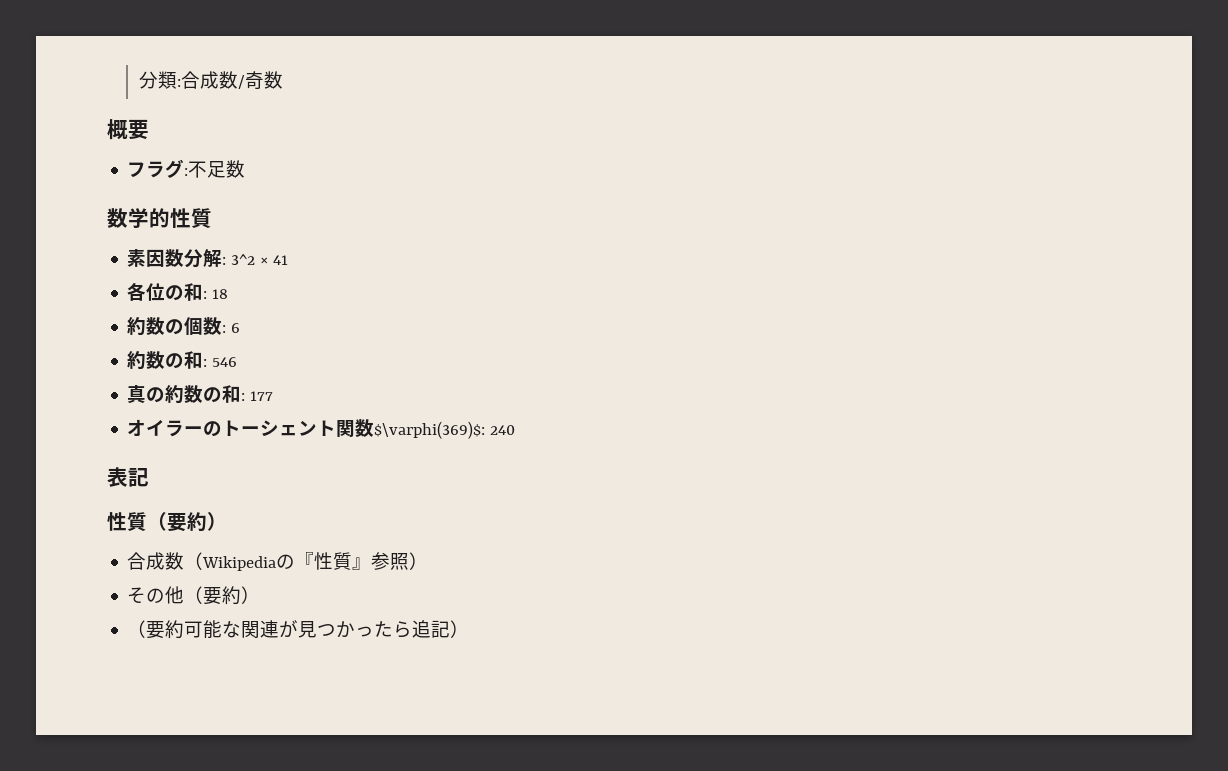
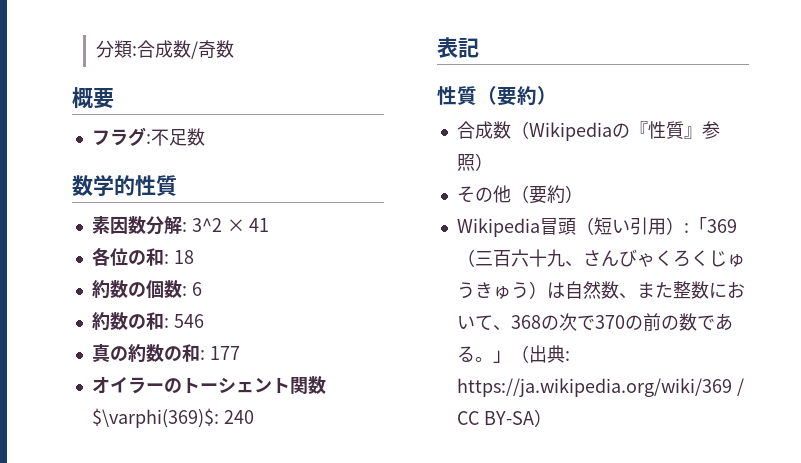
- （要約可能な関連が見つかったら追記）
+ Wikipedia冒頭（短い引用）:「369（三百六十九、さんびゃくろくじゅうきゅう）は自然数、また整数において、368の次で370の前の数である。」（出典: https://ja.wikipedia.org/wiki/369 / CC BY-SA）

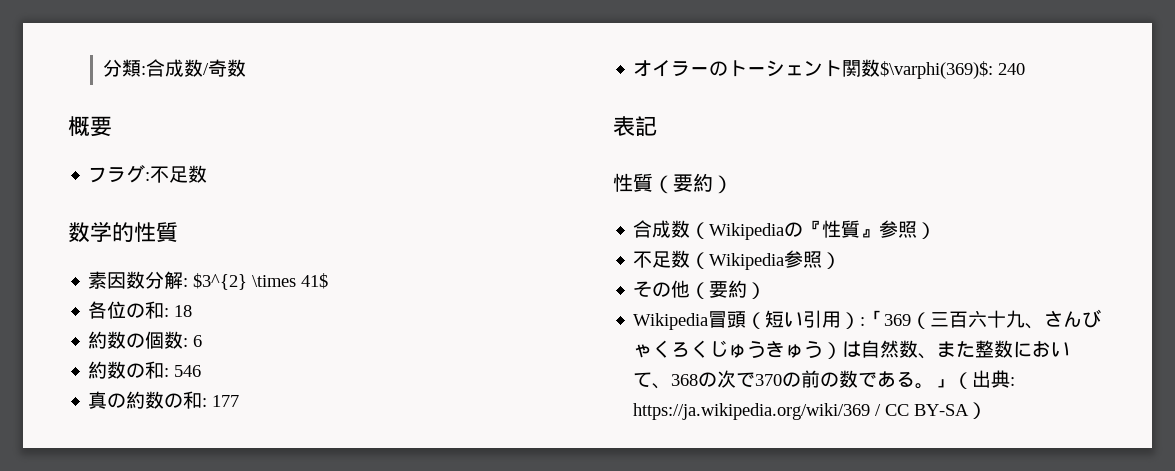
- 素因数分解: 3^2 × 41
+ 素因数分解: $3^{2} \times 41$
+ 不足数（Wikipedia参照）

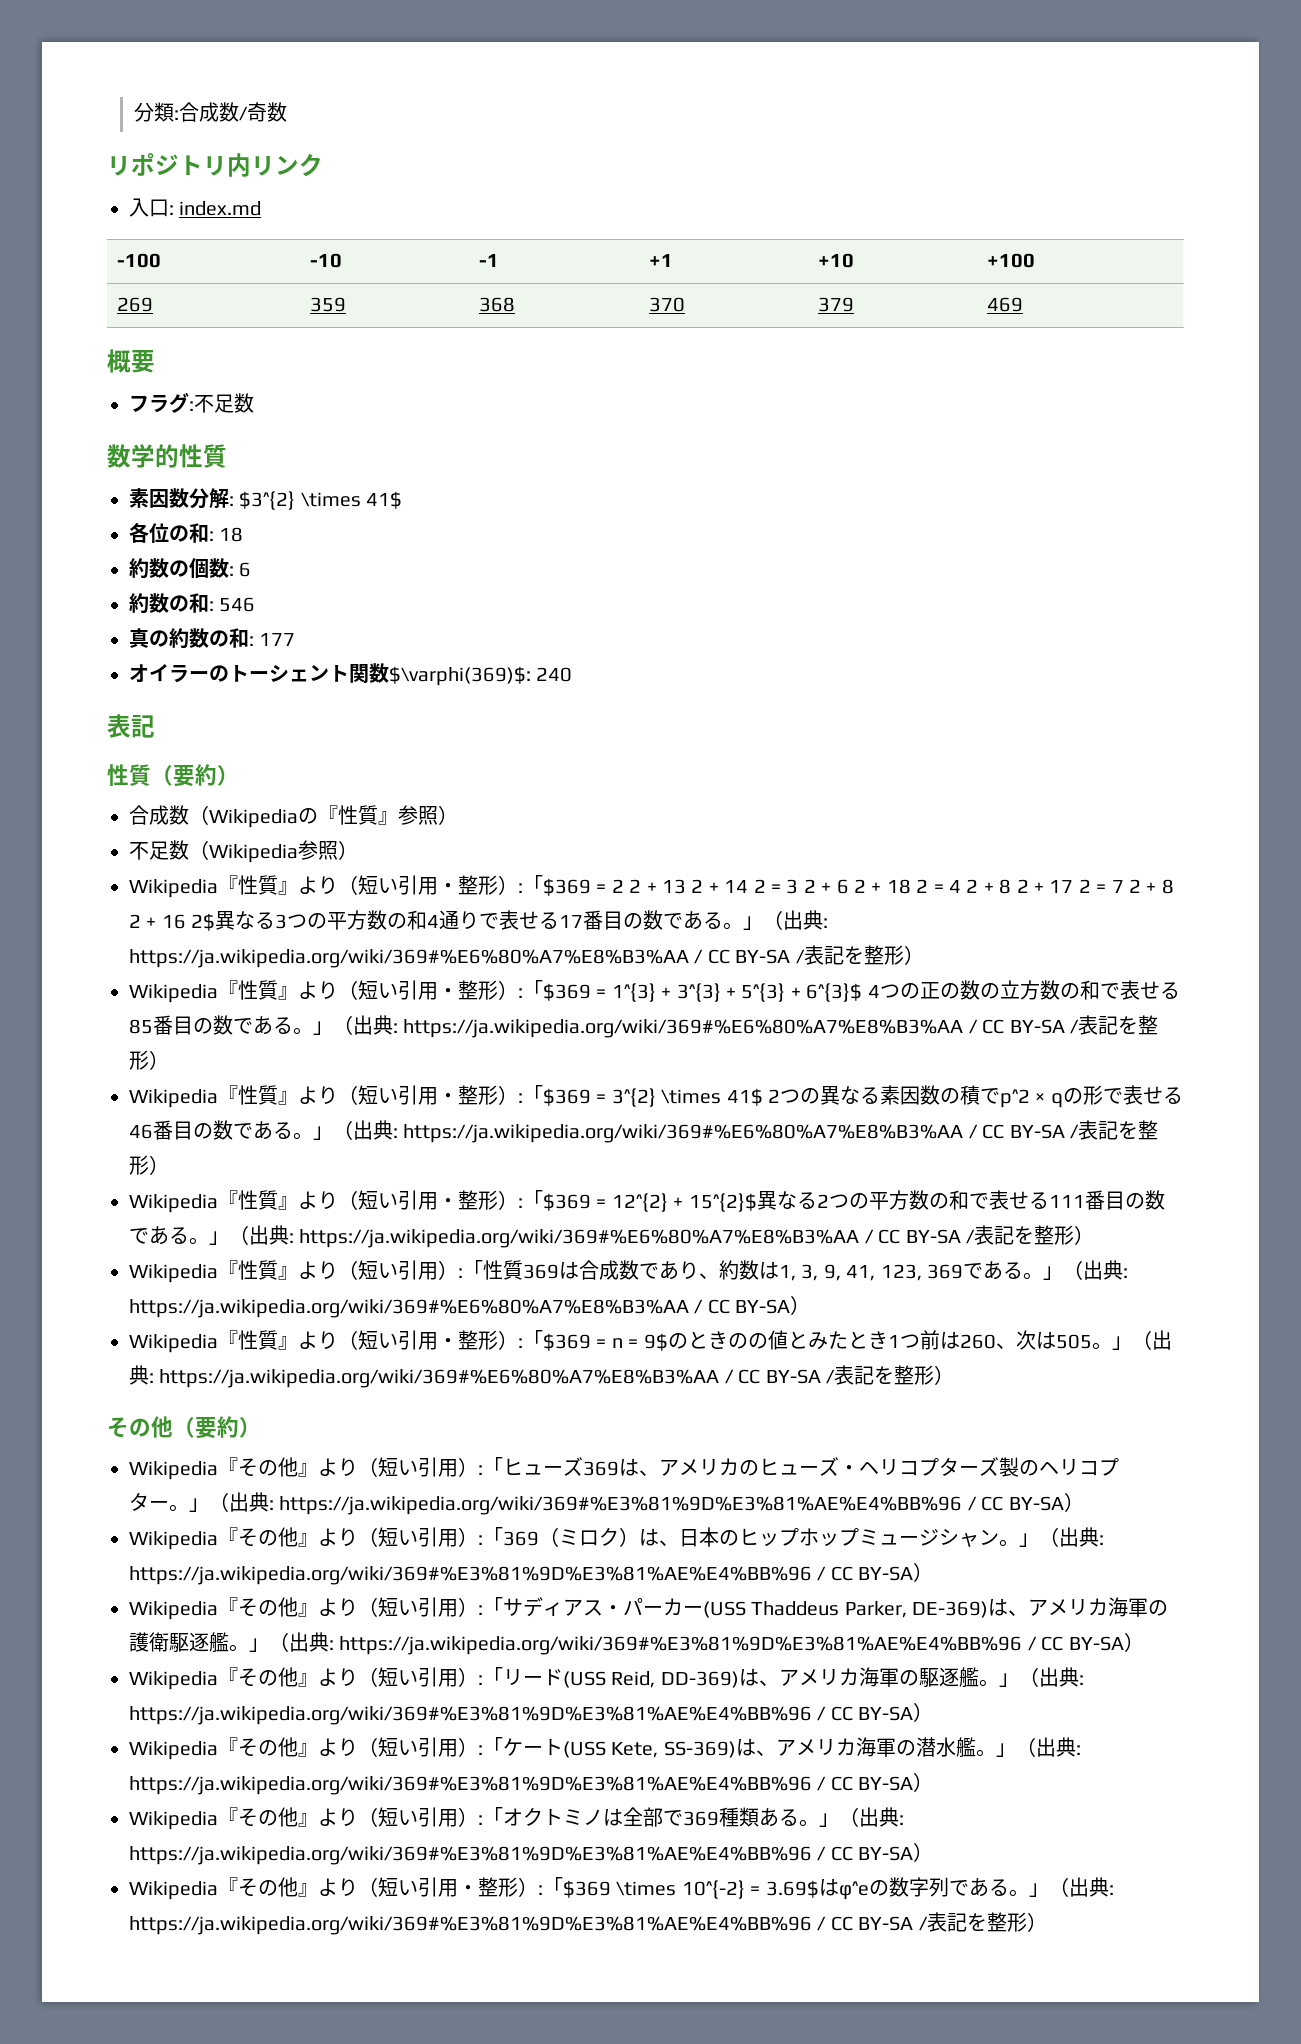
+ リポジトリ内リンク
+ 入口: index.md
+ -100 | -10 | -1 | +1 | +10 | +100
+ 269 | 359 | 368 | 370 | 379 | 469
+ Wikipedia『性質』より（短い引用・整形）:「$369 = 2 2 + 13 2 + 14 2 = 3 2 + 6 2 + 18 2 = 4 2 + 8 2 + 17 2 = 7 2 + 8 2 + 16 2$異なる3つの平方数の和4通りで表せる17番目の数である。」（出典: https://ja.wikipedia.org/wiki/369#%E6%80%A7%E8%B3%AA / CC BY-SA /表記を整形）
+ Wikipedia『性質』より（短い引用・整形）:「$369 = 1^{3} + 3^{3} + 5^{3} + 6^{3}$ 4つの正の数の立方数の和で表せる85番目の数である。」（出典: https://ja.wikipedia.org/wiki/369#%E6%80%A7%E8%B3%AA / CC BY-SA /表記を整形）
+ Wikipedia『性質』より（短い引用・整形）:「$369 = 3^{2} \times 41$ 2つの異なる素因数の積でp^2 × qの形で表せる46番目の数である。」（出典: https://ja.wikipedia.org/wiki/369#%E6%80%A7%E8%B3%AA / CC BY-SA /表記を整形）
+ Wikipedia『性質』より（短い引用・整形）:「$369 = 12^{2} + 15^{2}$異なる2つの平方数の和で表せる111番目の数である。」（出典: https://ja.wikipedia.org/wiki/369#%E6%80%A7%E8%B3%AA / CC BY-SA /表記を整形）
+ Wikipedia『性質』より（短い引用）:「性質369は合成数であり、約数は1, 3, 9, 41, 123, 369である。」（出典: https://ja.wikipedia.org/wiki/369#%E6%80%A7%E8%B3%AA / CC BY-SA）
+ Wikipedia『性質』より（短い引用・整形）:「$369 = n = 9$のときのの値とみたとき1つ前は260、次は505。」（出典: https://ja.wikipedia.org/wiki/369#%E6%80%A7%E8%B3%AA / CC BY-SA /表記を整形）
  その他（要約）
- Wikipedia冒頭（短い引用）:「369（三百六十九、さんびゃくろくじゅうきゅう）は自然数、また整数において、368の次で370の前の数である。」（出典: https://ja.wikipedia.org/wiki/369 / CC BY-SA）
+ Wikipedia『その他』より（短い引用）:「ヒューズ369は、アメリカのヒューズ・ヘリコプターズ製のヘリコプター。」（出典: https://ja.wikipedia.org/wiki/369#%E3%81%9D%E3%81%AE%E4%BB%96 / CC BY-SA）
+ Wikipedia『その他』より（短い引用）:「369（ミロク）は、日本のヒップホップミュージシャン。」（出典: https://ja.wikipedia.org/wiki/369#%E3%81%9D%E3%81%AE%E4%BB%96 / CC BY-SA）
+ Wikipedia『その他』より（短い引用）:「サディアス・パーカー(USS Thaddeus Parker, DE-369)は、アメリカ海軍の護衛駆逐艦。」（出典: https://ja.wikipedia.org/wiki/369#%E3%81%9D%E3%81%AE%E4%BB%96 / CC BY-SA）
+ Wikipedia『その他』より（短い引用）:「リード(USS Reid, DD-369)は、アメリカ海軍の駆逐艦。」（出典: https://ja.wikipedia.org/wiki/369#%E3%81%9D%E3%81%AE%E4%BB%96 / CC BY-SA）
+ Wikipedia『その他』より（短い引用）:「ケート(USS Kete, SS-369)は、アメリカ海軍の潜水艦。」（出典: https://ja.wikipedia.org/wiki/369#%E3%81%9D%E3%81%AE%E4%BB%96 / CC BY-SA）
+ Wikipedia『その他』より（短い引用）:「オクトミノは全部で369種類ある。」（出典: https://ja.wikipedia.org/wiki/369#%E3%81%9D%E3%81%AE%E4%BB%96 / CC BY-SA）
+ Wikipedia『その他』より（短い引用・整形）:「$369 \times 10^{-2} = 3.69$はφ^eの数字列である。」（出典: https://ja.wikipedia.org/wiki/369#%E3%81%9D%E3%81%AE%E4%BB%96 / CC BY-SA /表記を整形）

